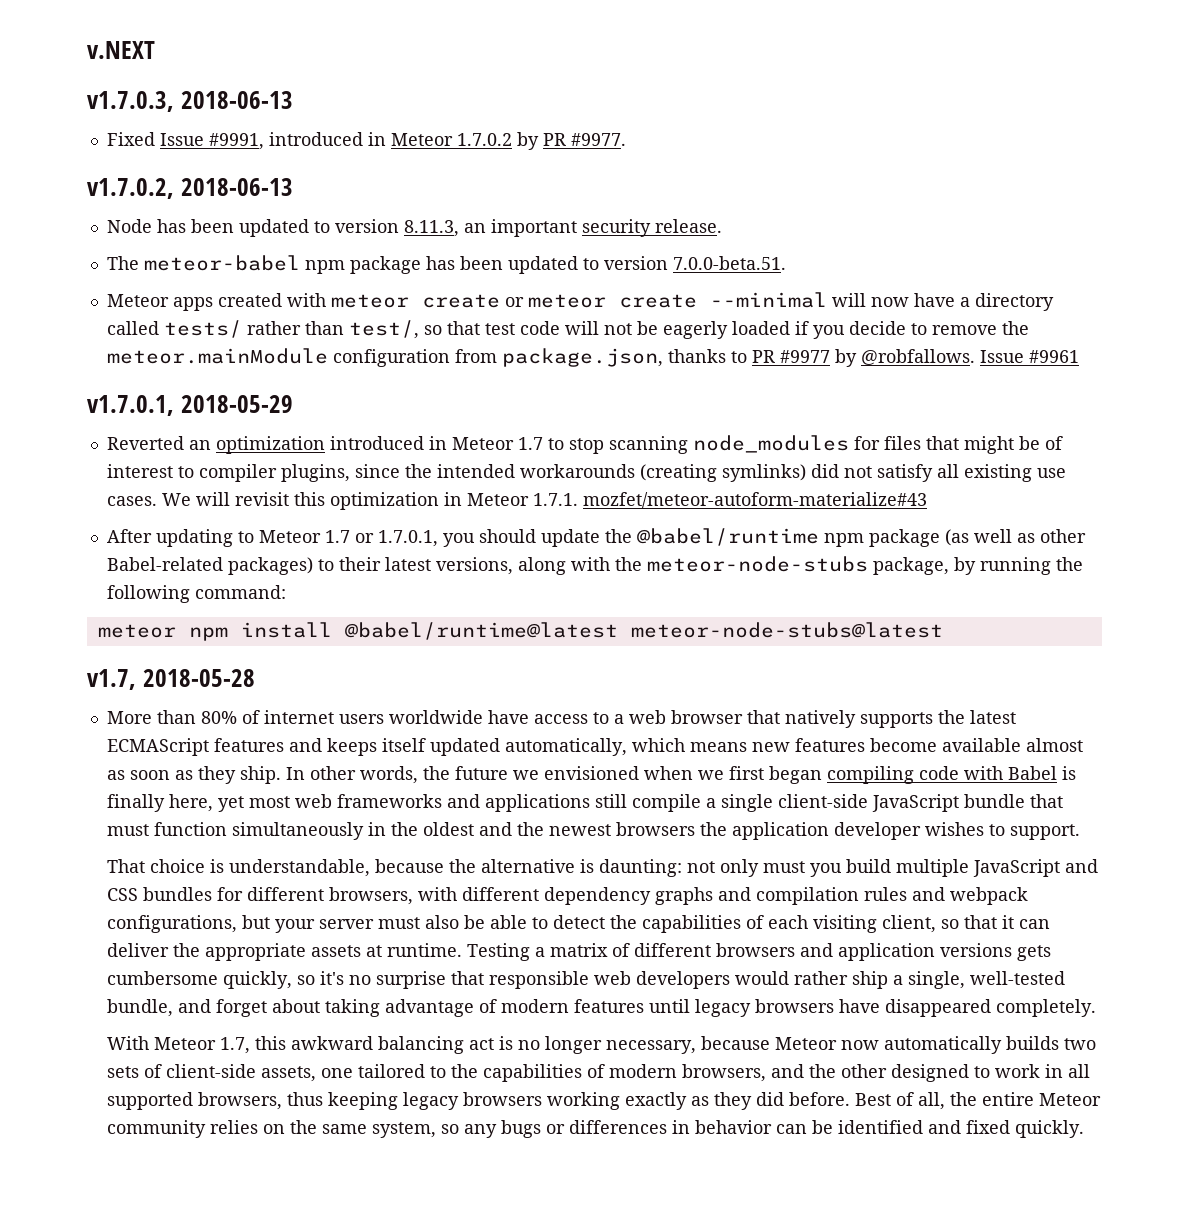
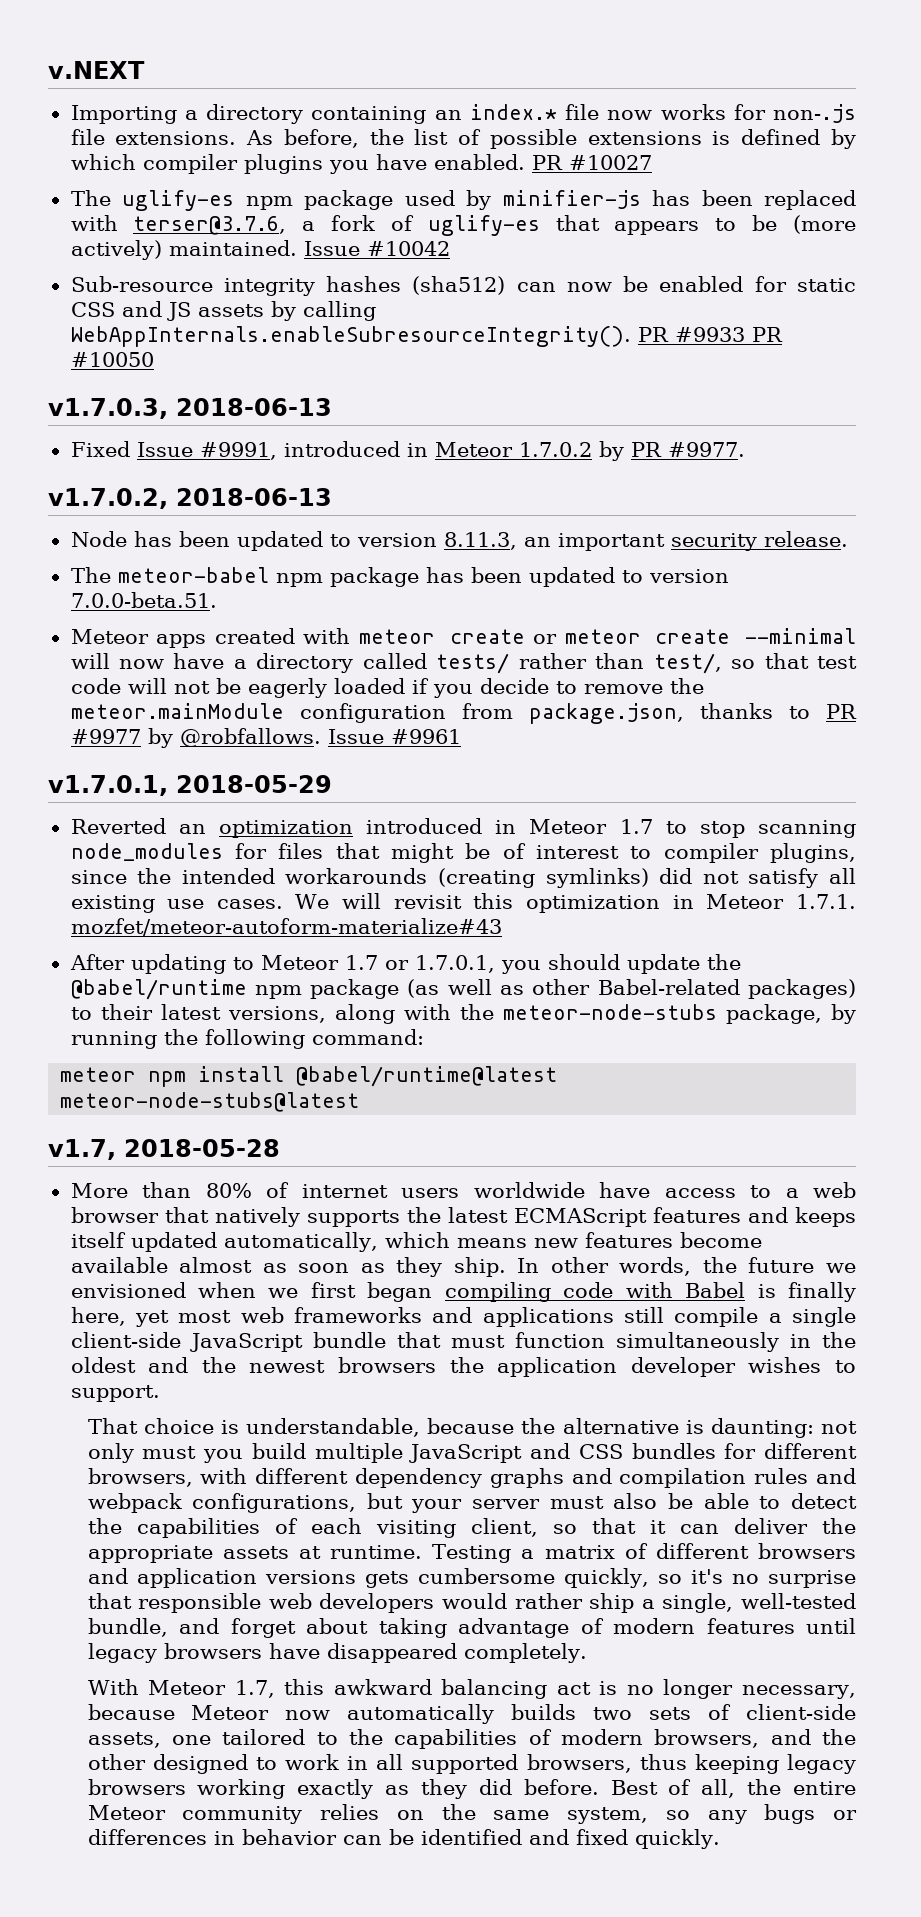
+ Importing a directory containing an index.* file now works for non-.js file extensions. As before, the list of possible extensions is defined by which compiler plugins you have enabled. PR #10027
+ The uglify-es npm package used by minifier-js has been replaced with terser@3.7.6, a fork of uglify-es that appears to be (more actively) maintained. Issue #10042
+ Sub-resource integrity hashes (sha512) can now be enabled for static CSS and JS assets by calling WebAppInternals.enableSubresourceIntegrity(). PR #9933 PR #10050

